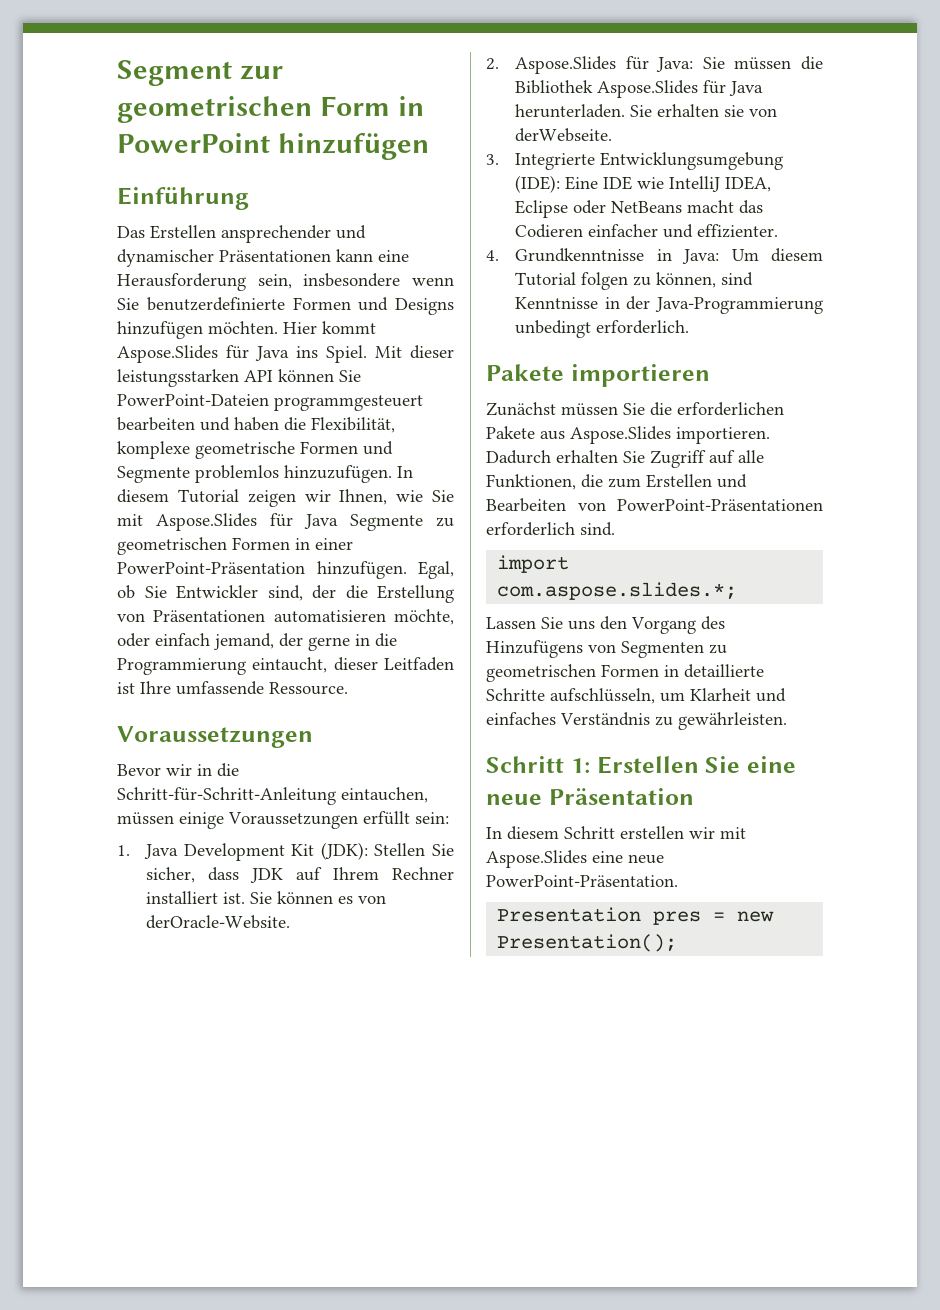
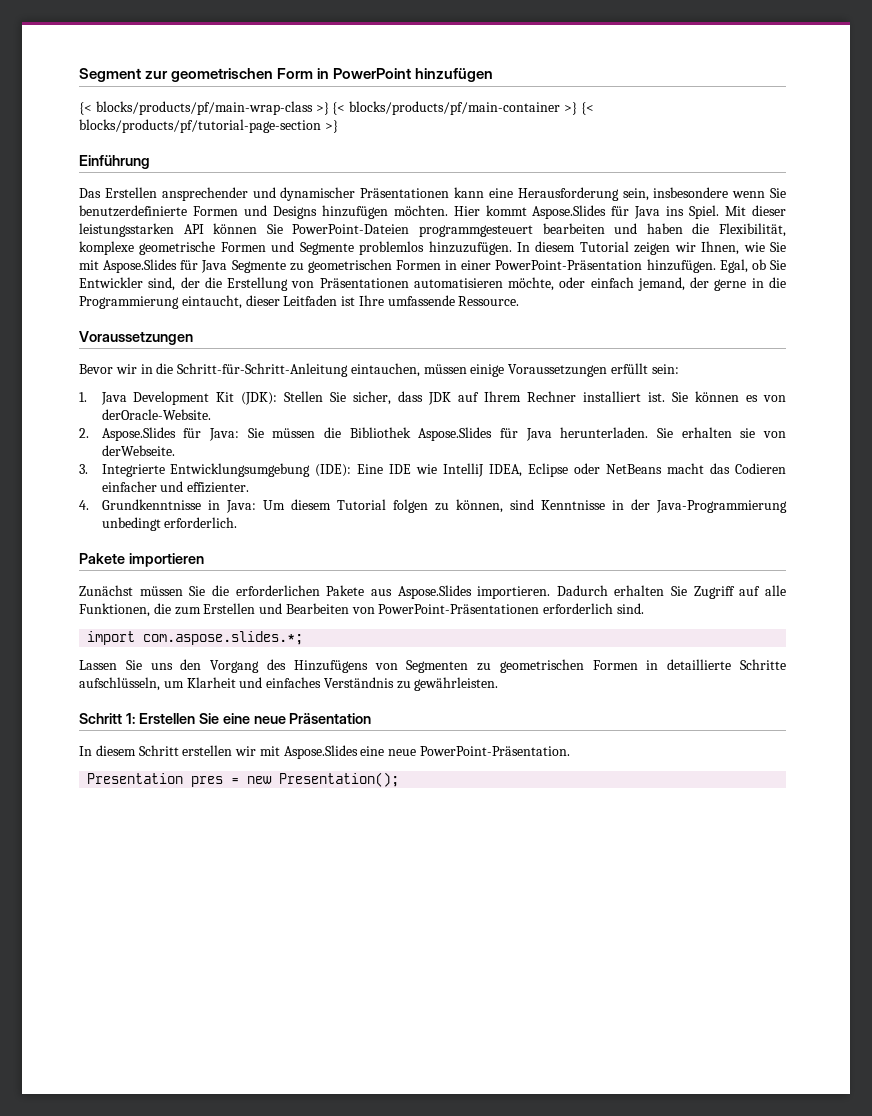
+ {< blocks/products/pf/main-wrap-class >} {< blocks/products/pf/main-container >} {< blocks/products/pf/tutorial-page-section >}

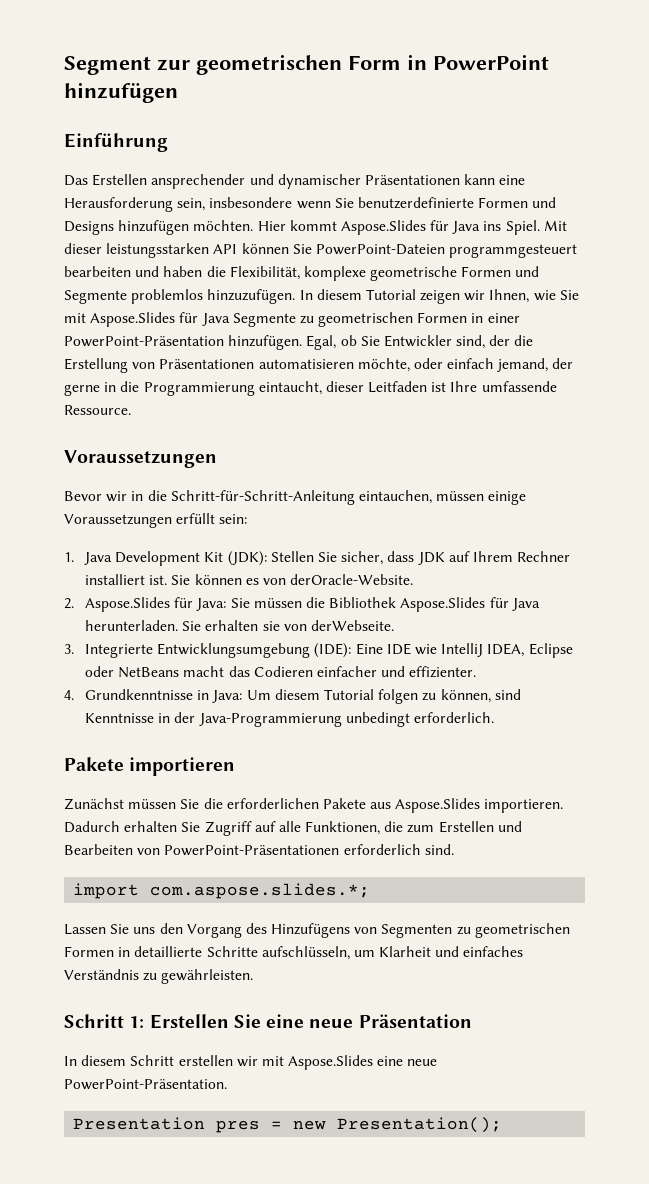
- {< blocks/products/pf/main-wrap-class >} {< blocks/products/pf/main-container >} {< blocks/products/pf/tutorial-page-section >}

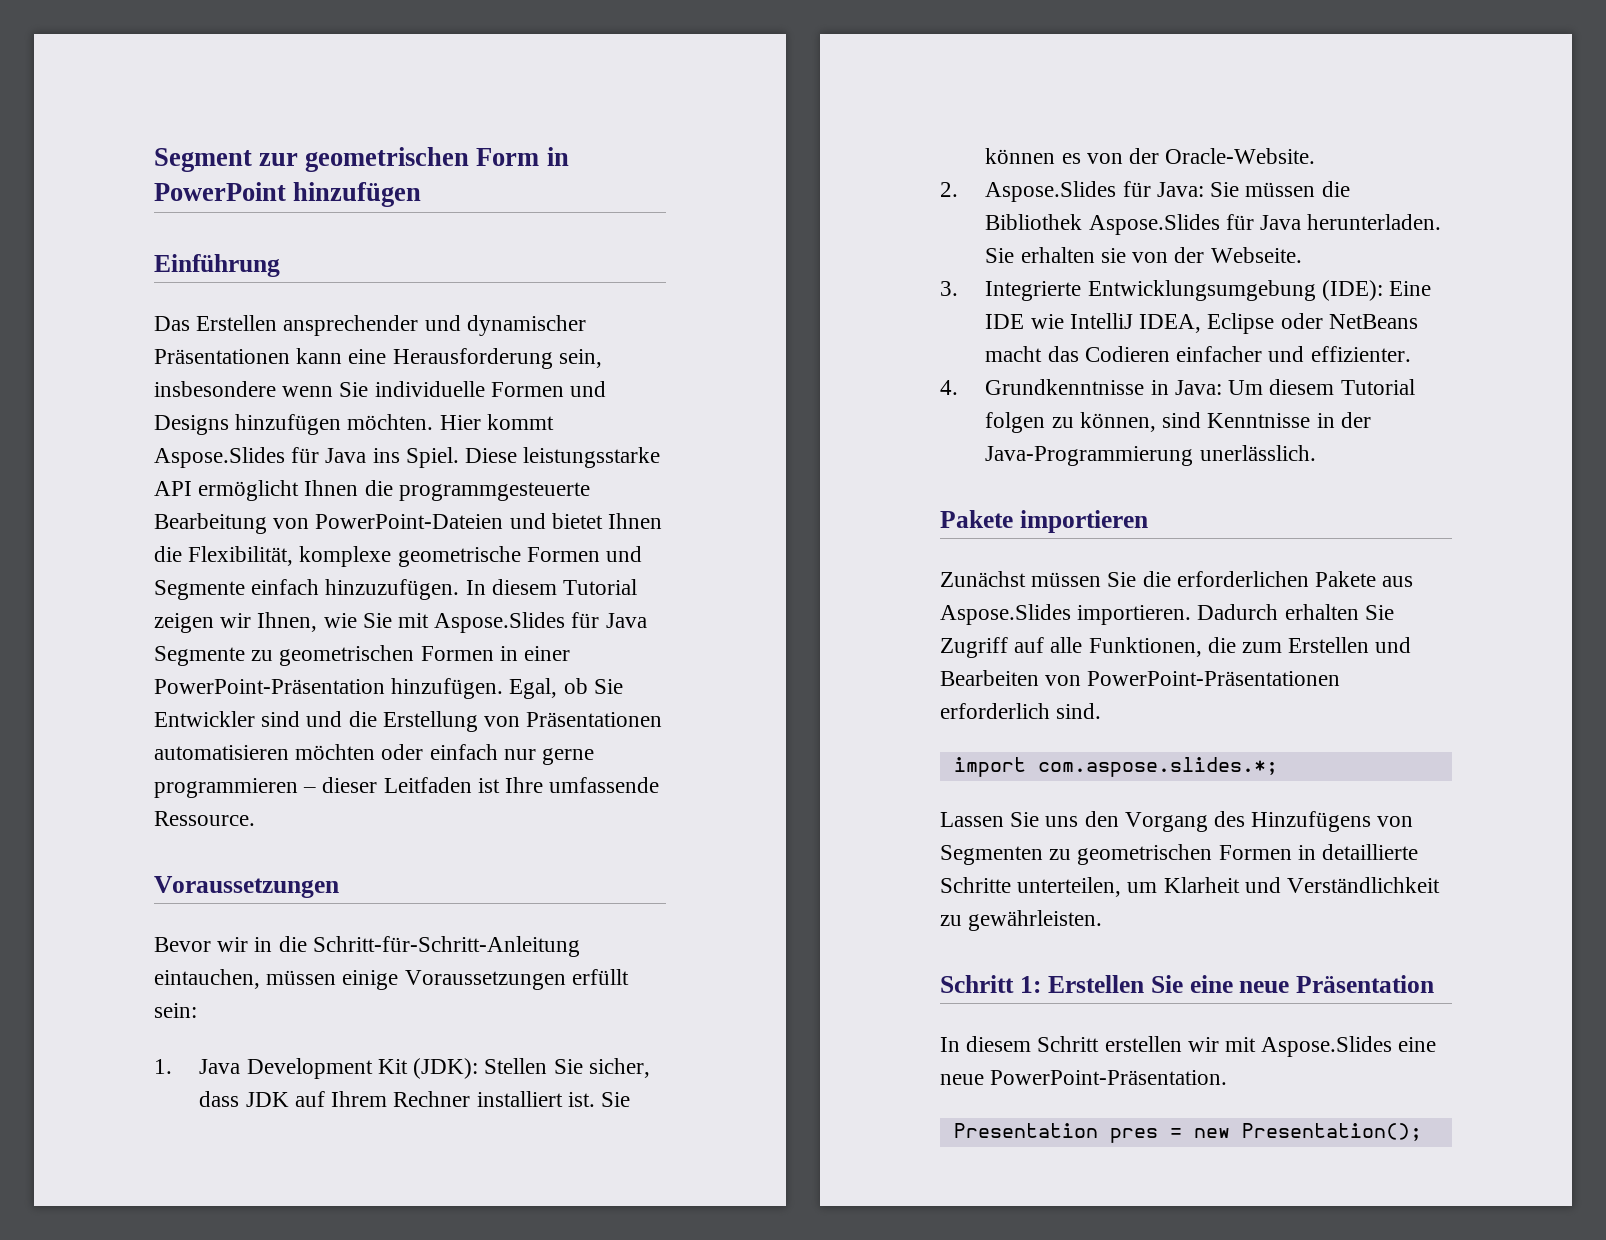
- Das Erstellen ansprechender und dynamischer Präsentationen kann eine Herausforderung sein, insbesondere wenn Sie benutzerdefinierte Formen und Designs hinzufügen möchten.
+ Das Erstellen ansprechender und dynamischer Präsentationen kann eine Herausforderung sein, insbesondere wenn Sie individuelle Formen und Designs hinzufügen möchten.
- Mit dieser leistungsstarken API können Sie PowerPoint-Dateien programmgesteuert bearbeiten und haben die Flexibilität, komplexe geometrische Formen und Segmente problemlos hinzuzufügen.
+ Diese leistungsstarke API ermöglicht Ihnen die programmgesteuerte Bearbeitung von PowerPoint-Dateien und bietet Ihnen die Flexibilität, komplexe geometrische Formen und Segmente einfach hinzuzufügen.
- Egal, ob Sie Entwickler sind, der die Erstellung von Präsentationen automatisieren möchte, oder einfach jemand, der gerne in die Programmierung eintaucht, dieser Leitfaden ist Ihre umfassende Ressource.
+ Egal, ob Sie Entwickler sind und die Erstellung von Präsentationen automatisieren möchten oder einfach nur gerne programmieren – dieser Leitfaden ist Ihre umfassende Ressource.
- Sie können es von derOracle-Website.
+ Sie können es von der Oracle-Website.
- Sie erhalten sie von derWebseite.
+ Sie erhalten sie von der Webseite.
- 4. Grundkenntnisse in Java: Um diesem Tutorial folgen zu können, sind Kenntnisse in der Java-Programmierung unbedingt erforderlich.
+ 4. Grundkenntnisse in Java: Um diesem Tutorial folgen zu können, sind Kenntnisse in der Java-Programmierung unerlässlich.
- Lassen Sie uns den Vorgang des Hinzufügens von Segmenten zu geometrischen Formen in detaillierte Schritte aufschlüsseln, um Klarheit und einfaches Verständnis zu gewährleisten.
+ Lassen Sie uns den Vorgang des Hinzufügens von Segmenten zu geometrischen Formen in detaillierte Schritte unterteilen, um Klarheit und Verständlichkeit zu gewährleisten.

